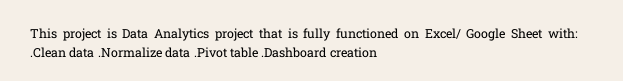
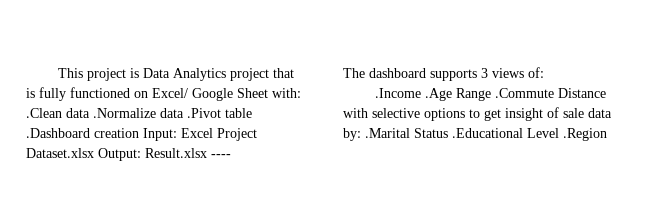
- This project is Data Analytics project that is fully functioned on Excel/ Google Sheet with: .Clean data .Normalize data .Pivot table .Dashboard creation
+ This project is Data Analytics project that is fully functioned on Excel/ Google Sheet with: .Clean data .Normalize data .Pivot table .Dashboard creation Input: Excel Project Dataset.xlsx Output: Result.xlsx ----
+ The dashboard supports 3 views of:
+ .Income .Age Range .Commute Distance with selective options to get insight of sale data by: .Marital Status .Educational Level .Region

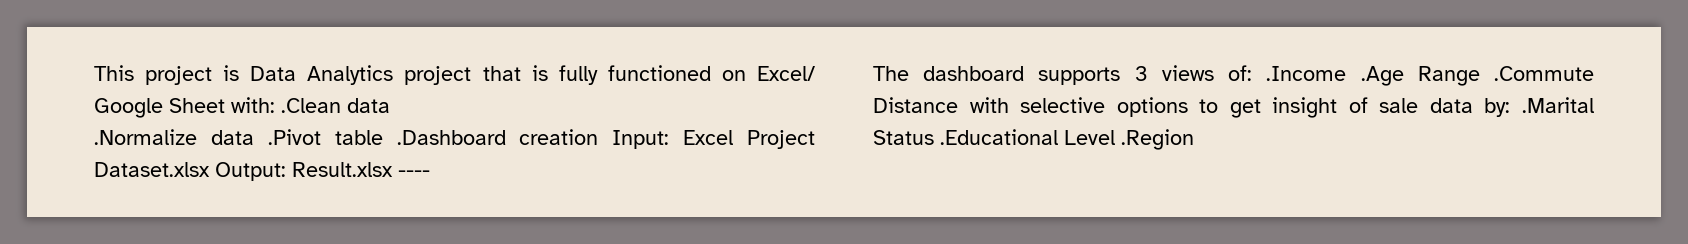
- This project is Data Analytics project that is fully functioned on Excel/ Google Sheet with: .Clean data .Normalize data .Pivot table .Dashboard creation Input: Excel Project Dataset.xlsx Output: Result.xlsx ----
+ This project is Data Analytics project that is fully functioned on Excel/ Google Sheet with: .Clean data
+ .Normalize data .Pivot table .Dashboard creation Input: Excel Project Dataset.xlsx Output: Result.xlsx ----
- The dashboard supports 3 views of:
- .Income .Age Range .Commute Distance with selective options to get insight of sale data by: .Marital Status .Educational Level .Region
+ The dashboard supports 3 views of: .Income .Age Range .Commute Distance with selective options to get insight of sale data by: .Marital Status .Educational Level .Region

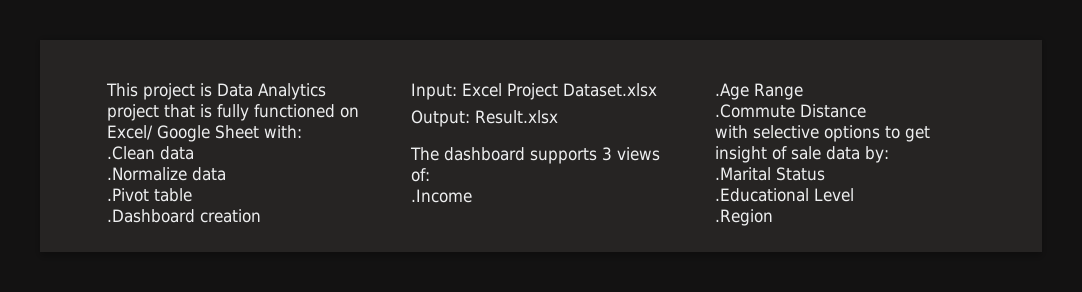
- This project is Data Analytics project that is fully functioned on Excel/ Google Sheet with: .Clean data
+ This project is Data Analytics project that is fully functioned on Excel/ Google Sheet with:
+ .Clean data
- .Normalize data .Pivot table .Dashboard creation Input: Excel Project Dataset.xlsx Output: Result.xlsx ----
+ .Normalize data
+ .Pivot table
+ .Dashboard creation
+ Input: Excel Project Dataset.xlsx
+ Output: Result.xlsx
- The dashboard supports 3 views of: .Income .Age Range .Commute Distance with selective options to get insight of sale data by: .Marital Status .Educational Level .Region
+ The dashboard supports 3 views of:
+ .Income
+ .Age Range
+ .Commute Distance
+ with selective options to get insight of sale data by:
+ .Marital Status
+ .Educational Level
+ .Region

